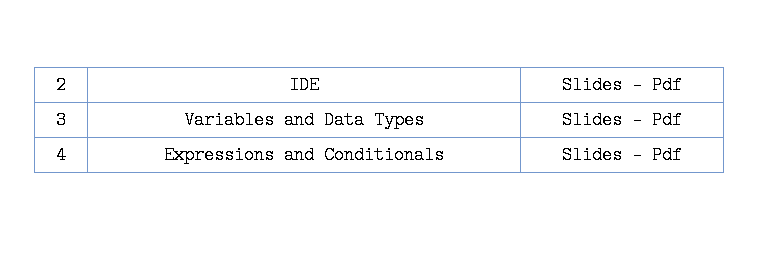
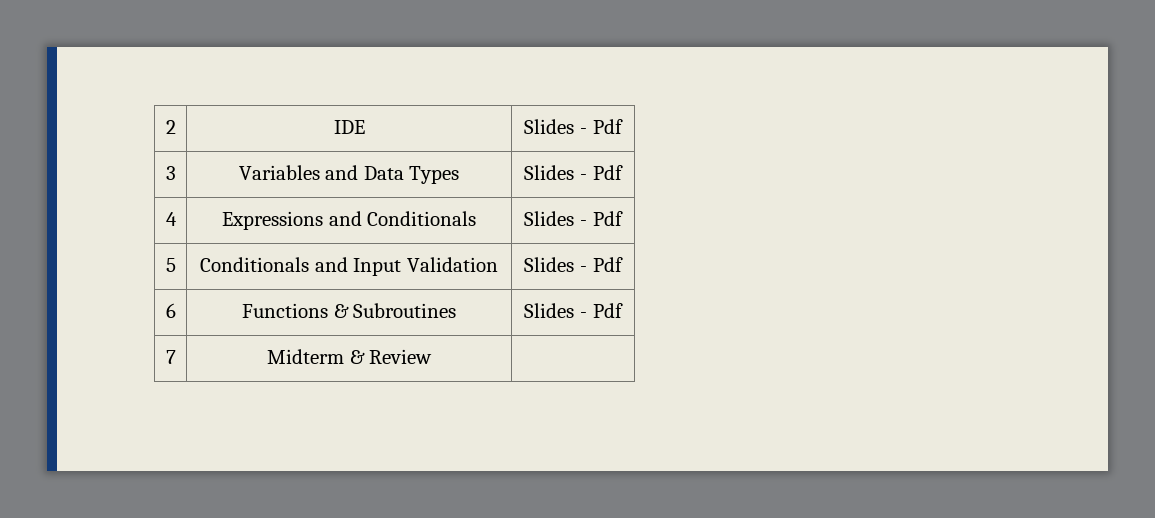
+ 5 | Conditionals and Input Validation | Slides - Pdf
+ 6 | Functions & Subroutines | Slides - Pdf
+ 7 | Midterm & Review |

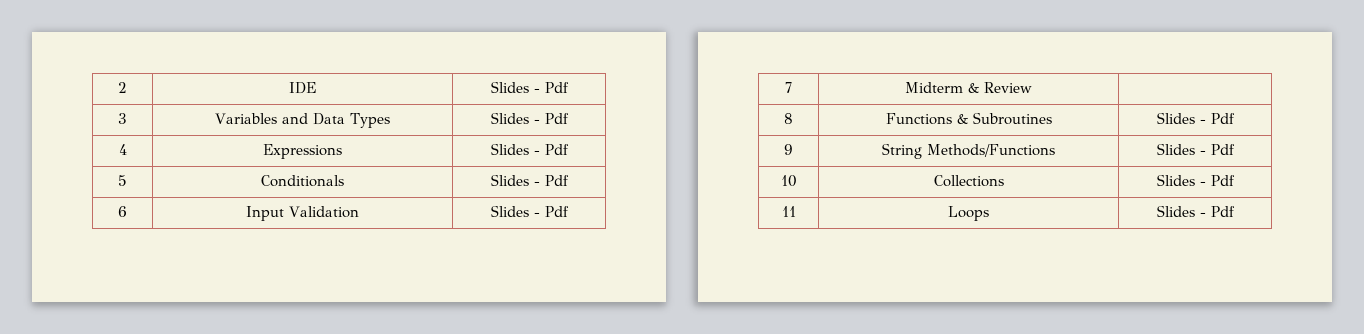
- 4 | Expressions and Conditionals | Slides - Pdf
+ 4 | Expressions | Slides - Pdf
- 5 | Conditionals and Input Validation | Slides - Pdf
+ 5 | Conditionals | Slides - Pdf
- 6 | Functions & Subroutines | Slides - Pdf
+ 6 | Input Validation | Slides - Pdf
+ 8 | Functions & Subroutines | Slides - Pdf
+ 9 | String Methods/Functions | Slides - Pdf
+ 10 | Collections | Slides - Pdf
+ 11 | Loops | Slides - Pdf

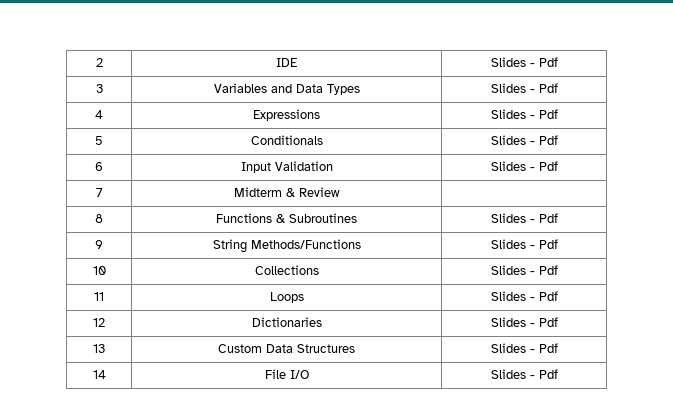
+ 12 | Dictionaries | Slides - Pdf
+ 13 | Custom Data Structures | Slides - Pdf
+ 14 | File I/O | Slides - Pdf

